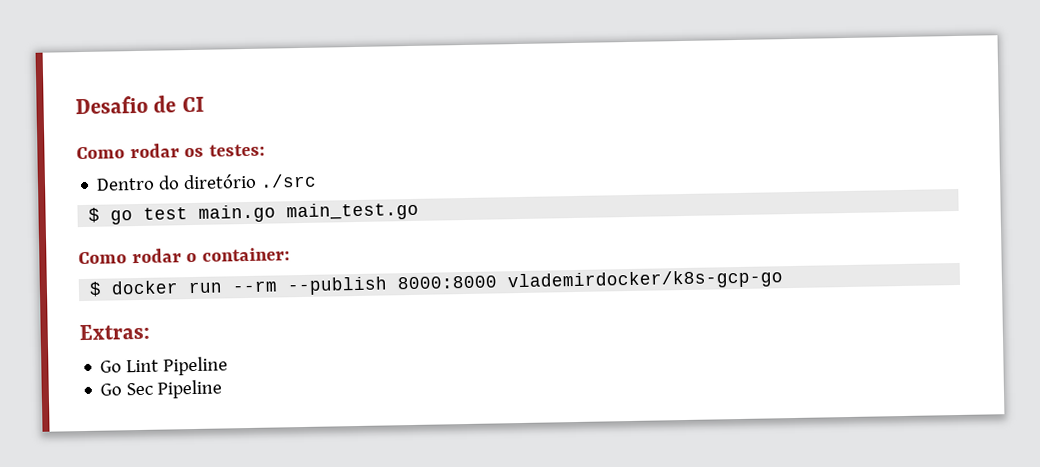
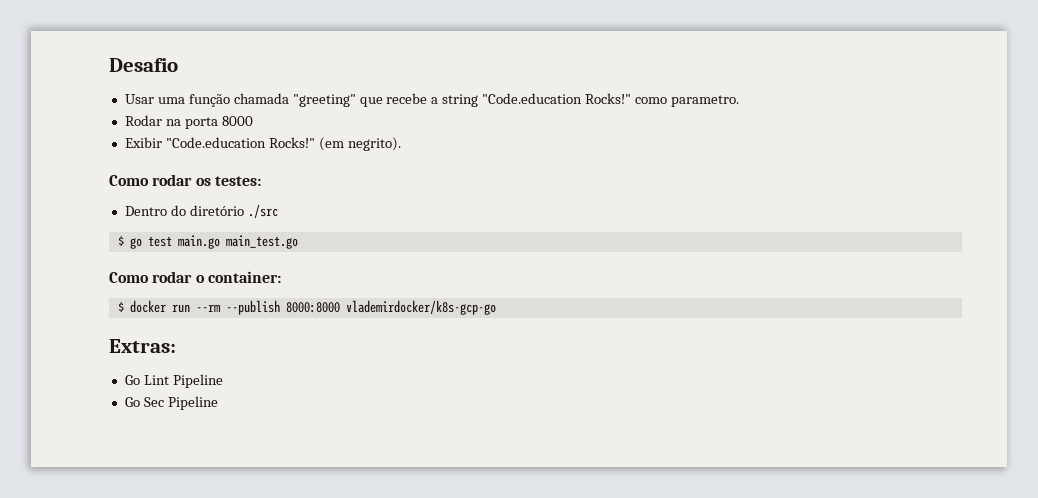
- Desafio de CI
+ Desafio
+ Usar uma função chamada "greeting" que recebe a string "Code.education Rocks!" como parametro.
+ Rodar na porta 8000
+ Exibir "Code.education Rocks!" (em negrito).

